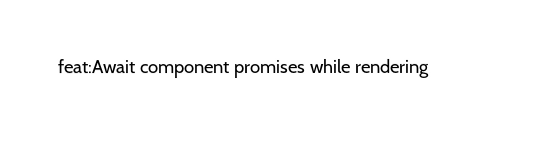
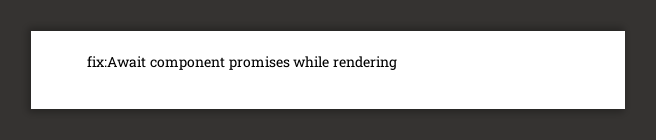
- feat:Await component promises while rendering
+ fix:Await component promises while rendering

